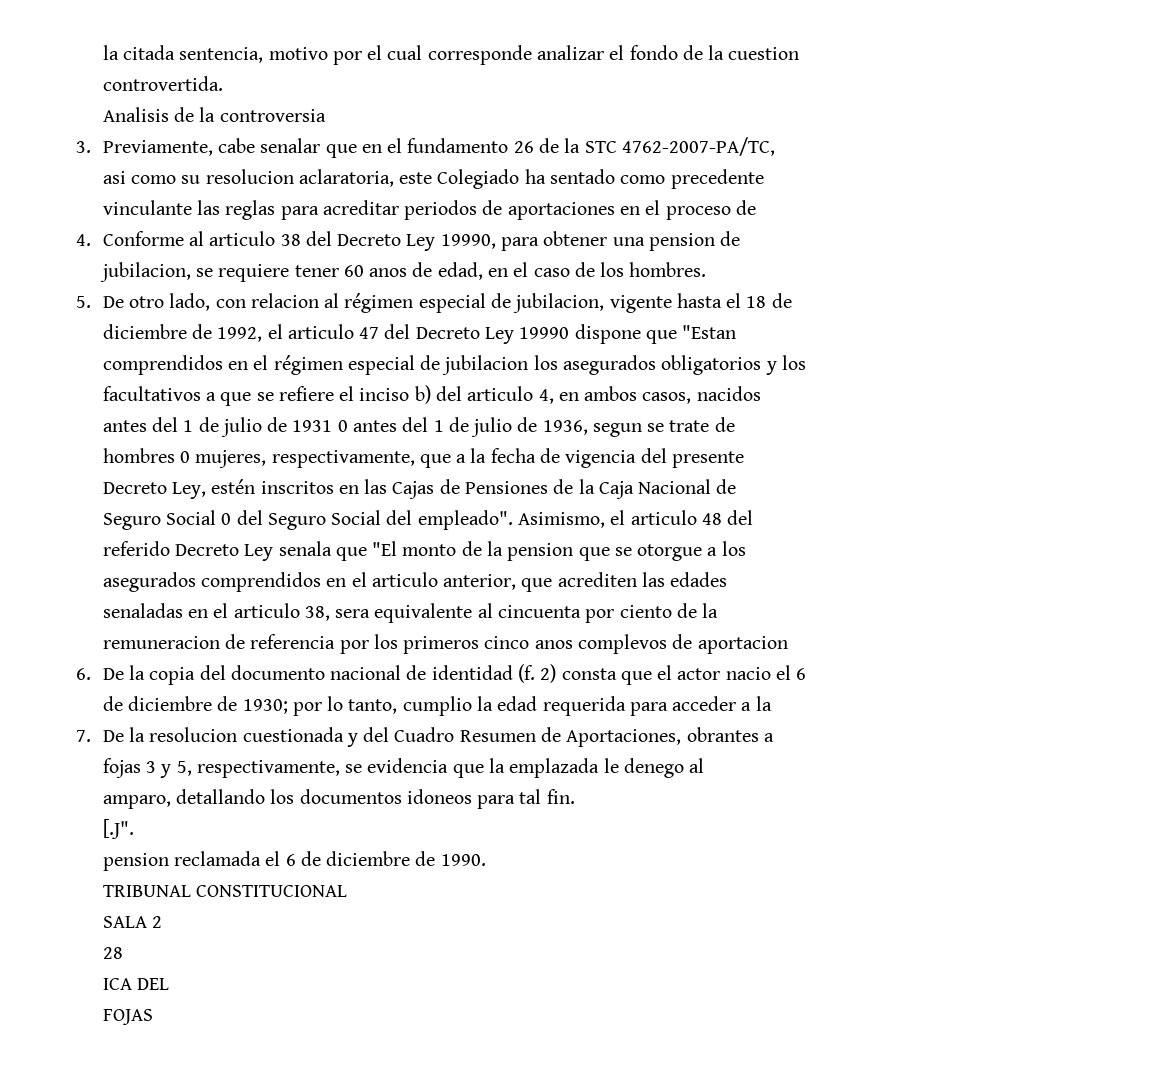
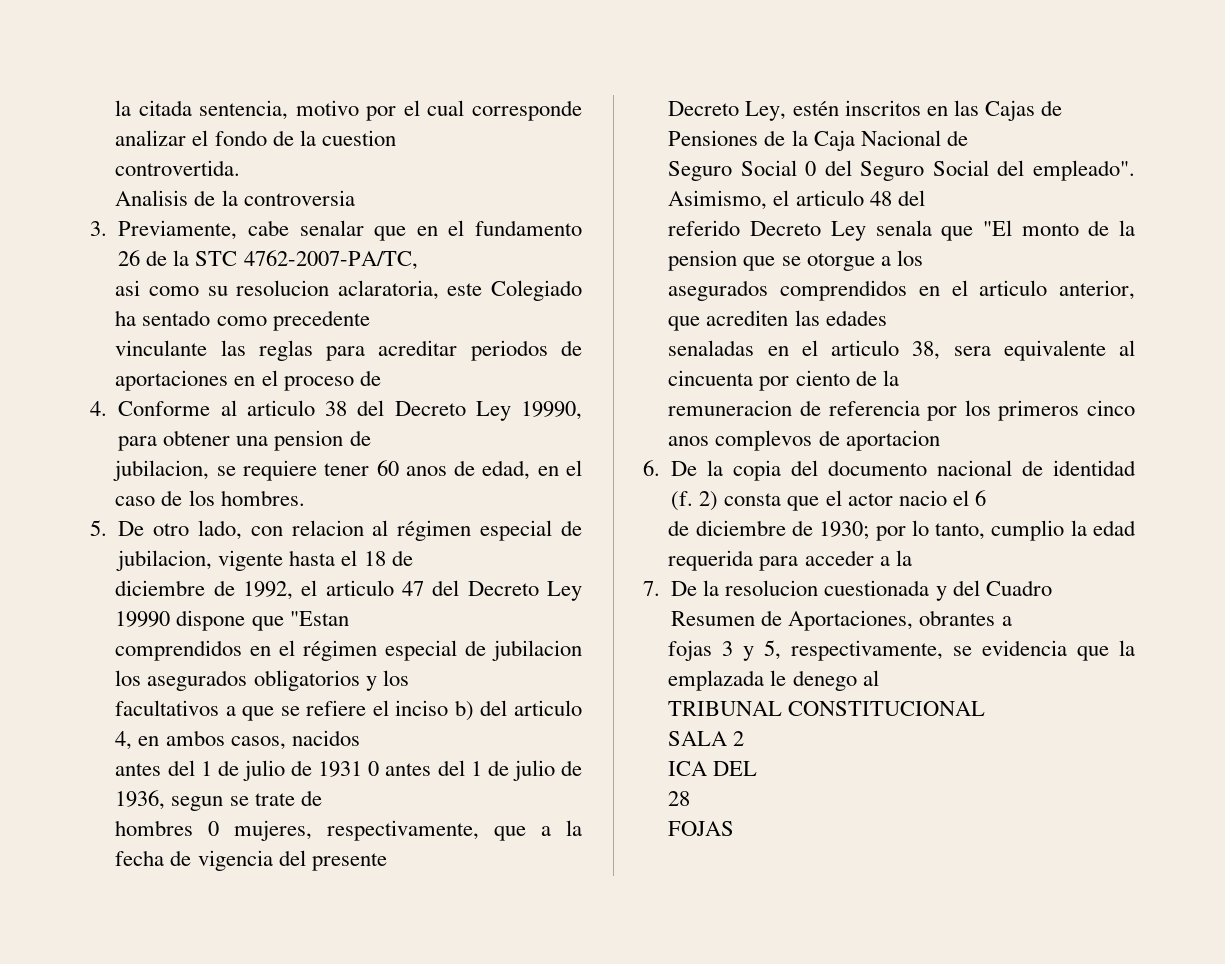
- amparo, detallando los documentos idoneos para tal fin.
- [.J".
- pension reclamada el 6 de diciembre de 1990.
- 28
+ 28

